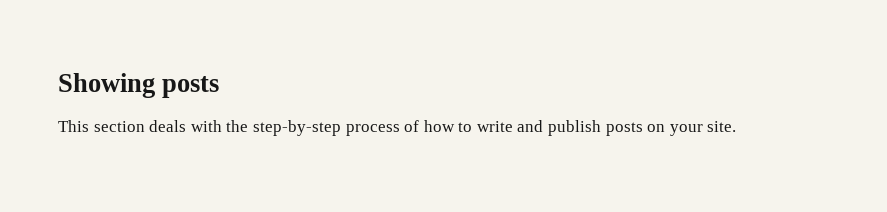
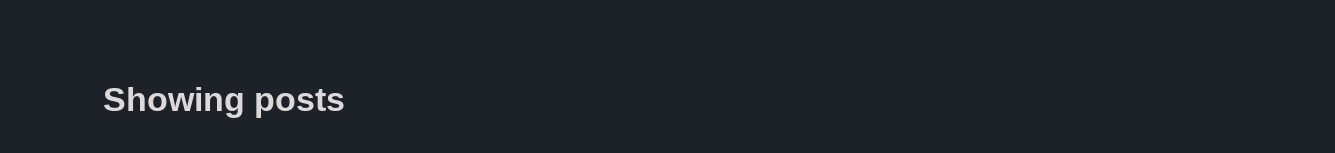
- This section deals with the step-by-step process of how to write and publish posts on your site.

